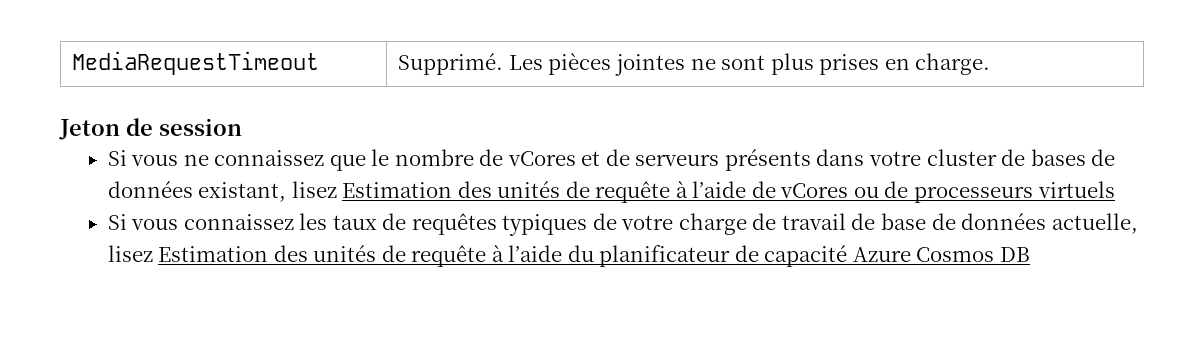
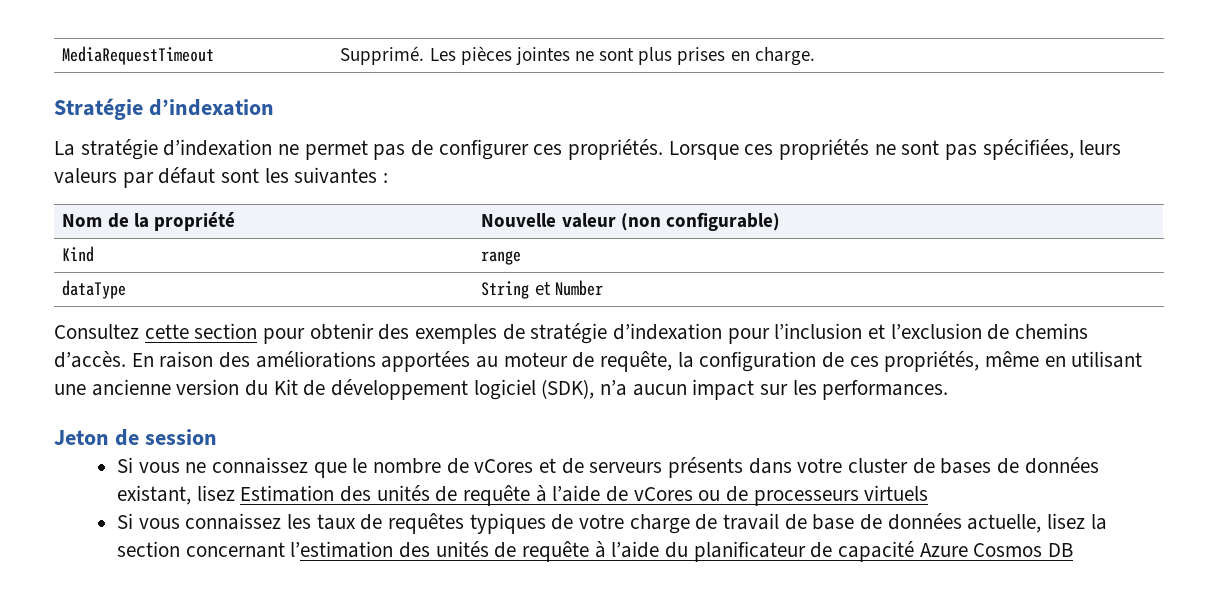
+ Stratégie d’indexation
+ La stratégie d’indexation ne permet pas de configurer ces propriétés. Lorsque ces propriétés ne sont pas spécifiées, leurs valeurs par défaut sont les suivantes :
+ Nom de la propriété | Nouvelle valeur (non configurable)
+ Kind | range
+ dataType | String et Number
+ Consultez cette section pour obtenir des exemples de stratégie d’indexation pour l’inclusion et l’exclusion de chemins d’accès. En raison des améliorations apportées au moteur de requête, la configuration de ces propriétés, même en utilisant une ancienne version du Kit de développement logiciel (SDK), n’a aucun impact sur les performances.
- Si vous connaissez les taux de requêtes typiques de votre charge de travail de base de données actuelle, lisez Estimation des unités de requête à l’aide du planificateur de capacité Azure Cosmos DB
+ Si vous connaissez les taux de requêtes typiques de votre charge de travail de base de données actuelle, lisez la section concernant l’estimation des unités de requête à l’aide du planificateur de capacité Azure Cosmos DB

